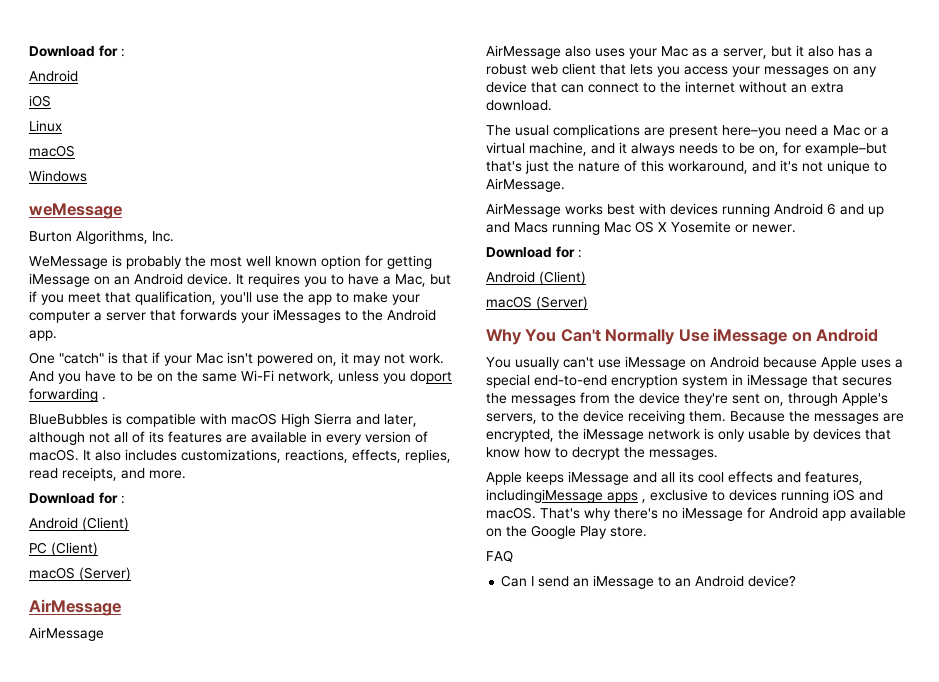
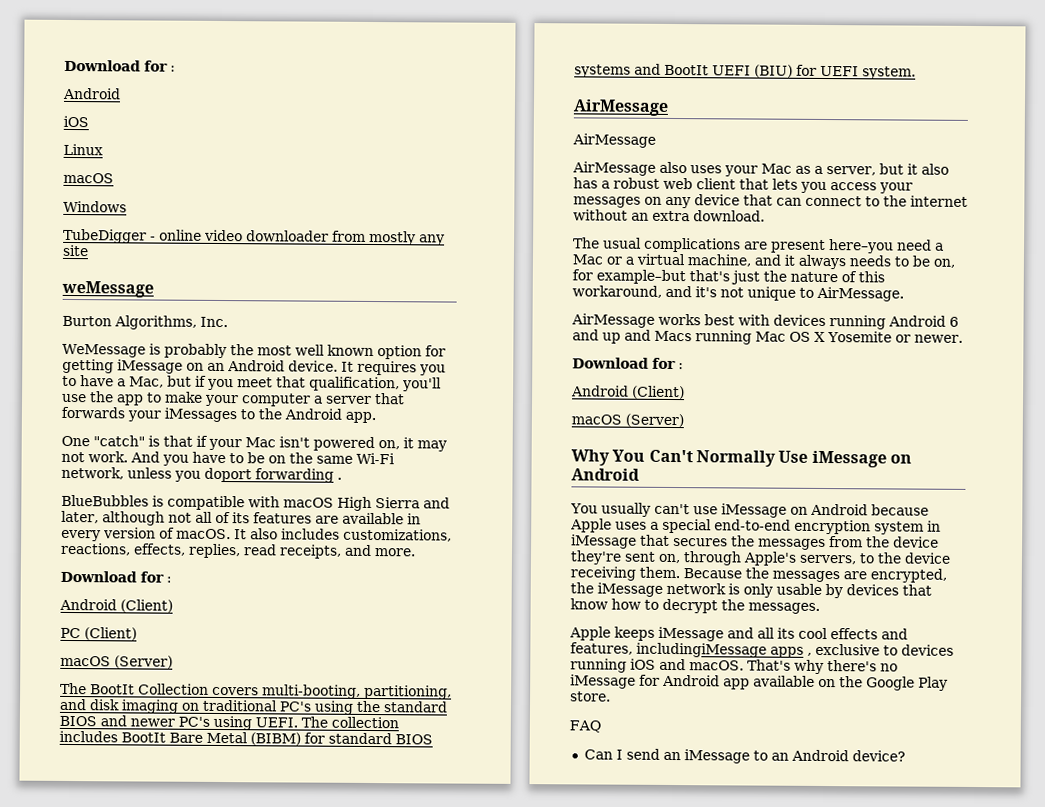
+ TubeDigger - online video downloader from mostly any site
+ The BootIt Collection covers multi-booting, partitioning, and disk imaging on traditional PC's using the standard BIOS and newer PC's using UEFI. The collection includes BootIt Bare Metal (BIBM) for standard BIOS systems and BootIt UEFI (BIU) for UEFI system.

